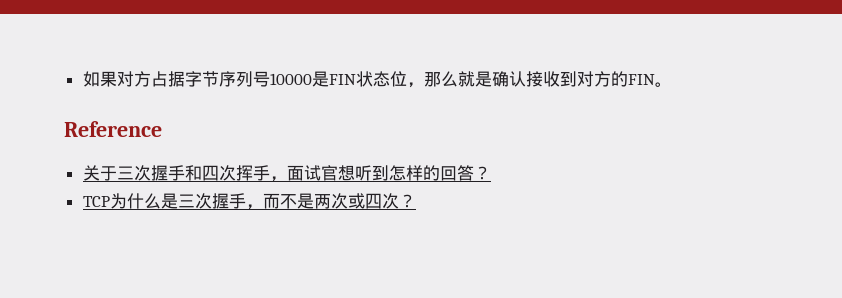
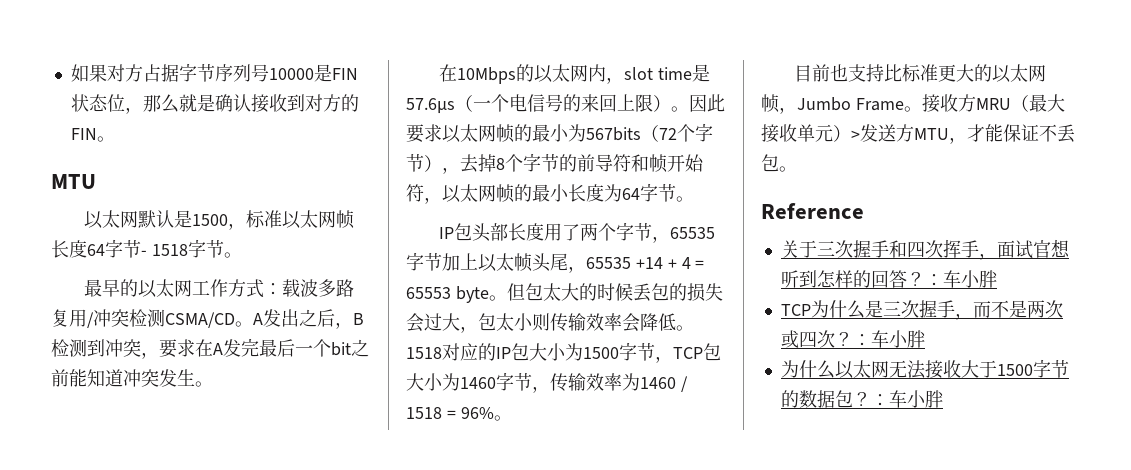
  如果对方占据字节序列号10000是FIN状态位，那么就是确认接收到对方的FIN。
+ MTU
+ 以太网默认是1500，标准以太网帧长度64字节- 1518字节。
+ 最早的以太网工作方式：载波多路复用/冲突检测CSMA/CD。A发出之后，B检测到冲突，要求在A发完最后一个bit之前能知道冲突发生。
+ 在10Mbps的以太网内，slot time是57.6μs（一个电信号的来回上限）。因此要求以太网帧的最小为567bits（72个字节），去掉8个字节的前导符和帧开始符，以太网帧的最小长度为64字节。
+ IP包头部长度用了两个字节，65535字节加上以太帧头尾，65535 +14 + 4 = 65553 byte。但包太大的时候丢包的损失会过大，包太小则传输效率会降低。1518对应的IP包大小为1500字节，TCP包大小为1460字节，传输效率为1460 / 1518 = 96%。
+ 目前也支持比标准更大的以太网帧，Jumbo Frame。接收方MRU（最大接收单元）>发送方MTU，才能保证不丢包。
- 关于三次握手和四次挥手，面试官想听到怎样的回答？
+ 关于三次握手和四次挥手，面试官想听到怎样的回答？：车小胖
- TCP为什么是三次握手，而不是两次或四次？
+ TCP为什么是三次握手，而不是两次或四次？：车小胖
+ 为什么以太网无法接收大于1500字节的数据包？：车小胖

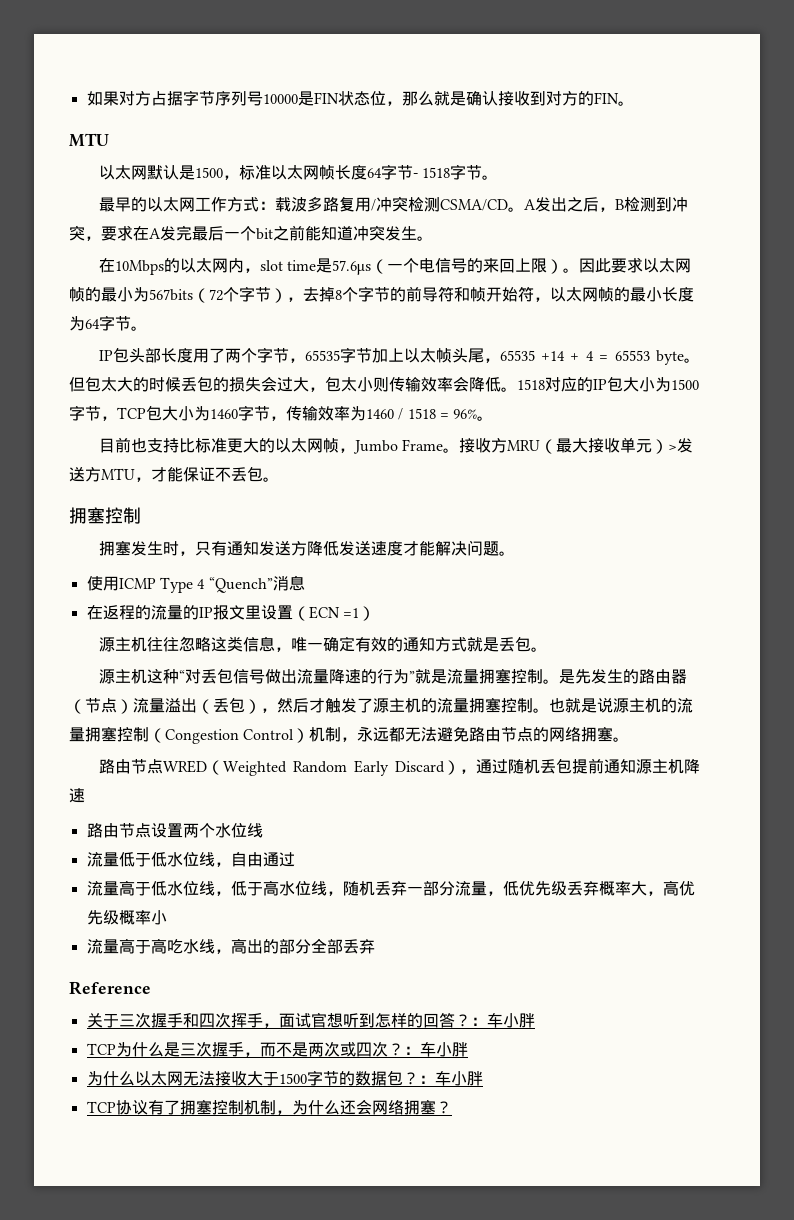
  接收方MRU（最大接收单元）>发送方MTU，才能保证不丢包。
+ 拥塞控制
+ 拥塞发生时，只有通知发送方降低发送速度才能解决问题。
+ 使用ICMP Type 4 “Quench”消息
+ 在返程的流量的IP报文里设置（ECN =1）
+ 源主机往往忽略这类信息，唯一确定有效的通知方式就是丢包。
+ 源主机这种“对丢包信号做出流量降速的行为”就是流量拥塞控制。是先发生的路由器（节点）流量溢出（丢包），然后才触发了源主机的流量拥塞控制。也就是说源主机的流量拥塞控制（Congestion Control）机制，永远都无法避免路由节点的网络拥塞。
+ 路由节点WRED（Weighted Random Early Discard），通过随机丢包提前通知源主机降速
+ 路由节点设置两个水位线
+ 流量低于低水位线，自由通过
+ 流量高于低水位线，低于高水位线，随机丢弃一部分流量，低优先级丢弃概率大，高优先级概率小
+ 流量高于高吃水线，高出的部分全部丢弃
+ TCP协议有了拥塞控制机制，为什么还会网络拥塞？

